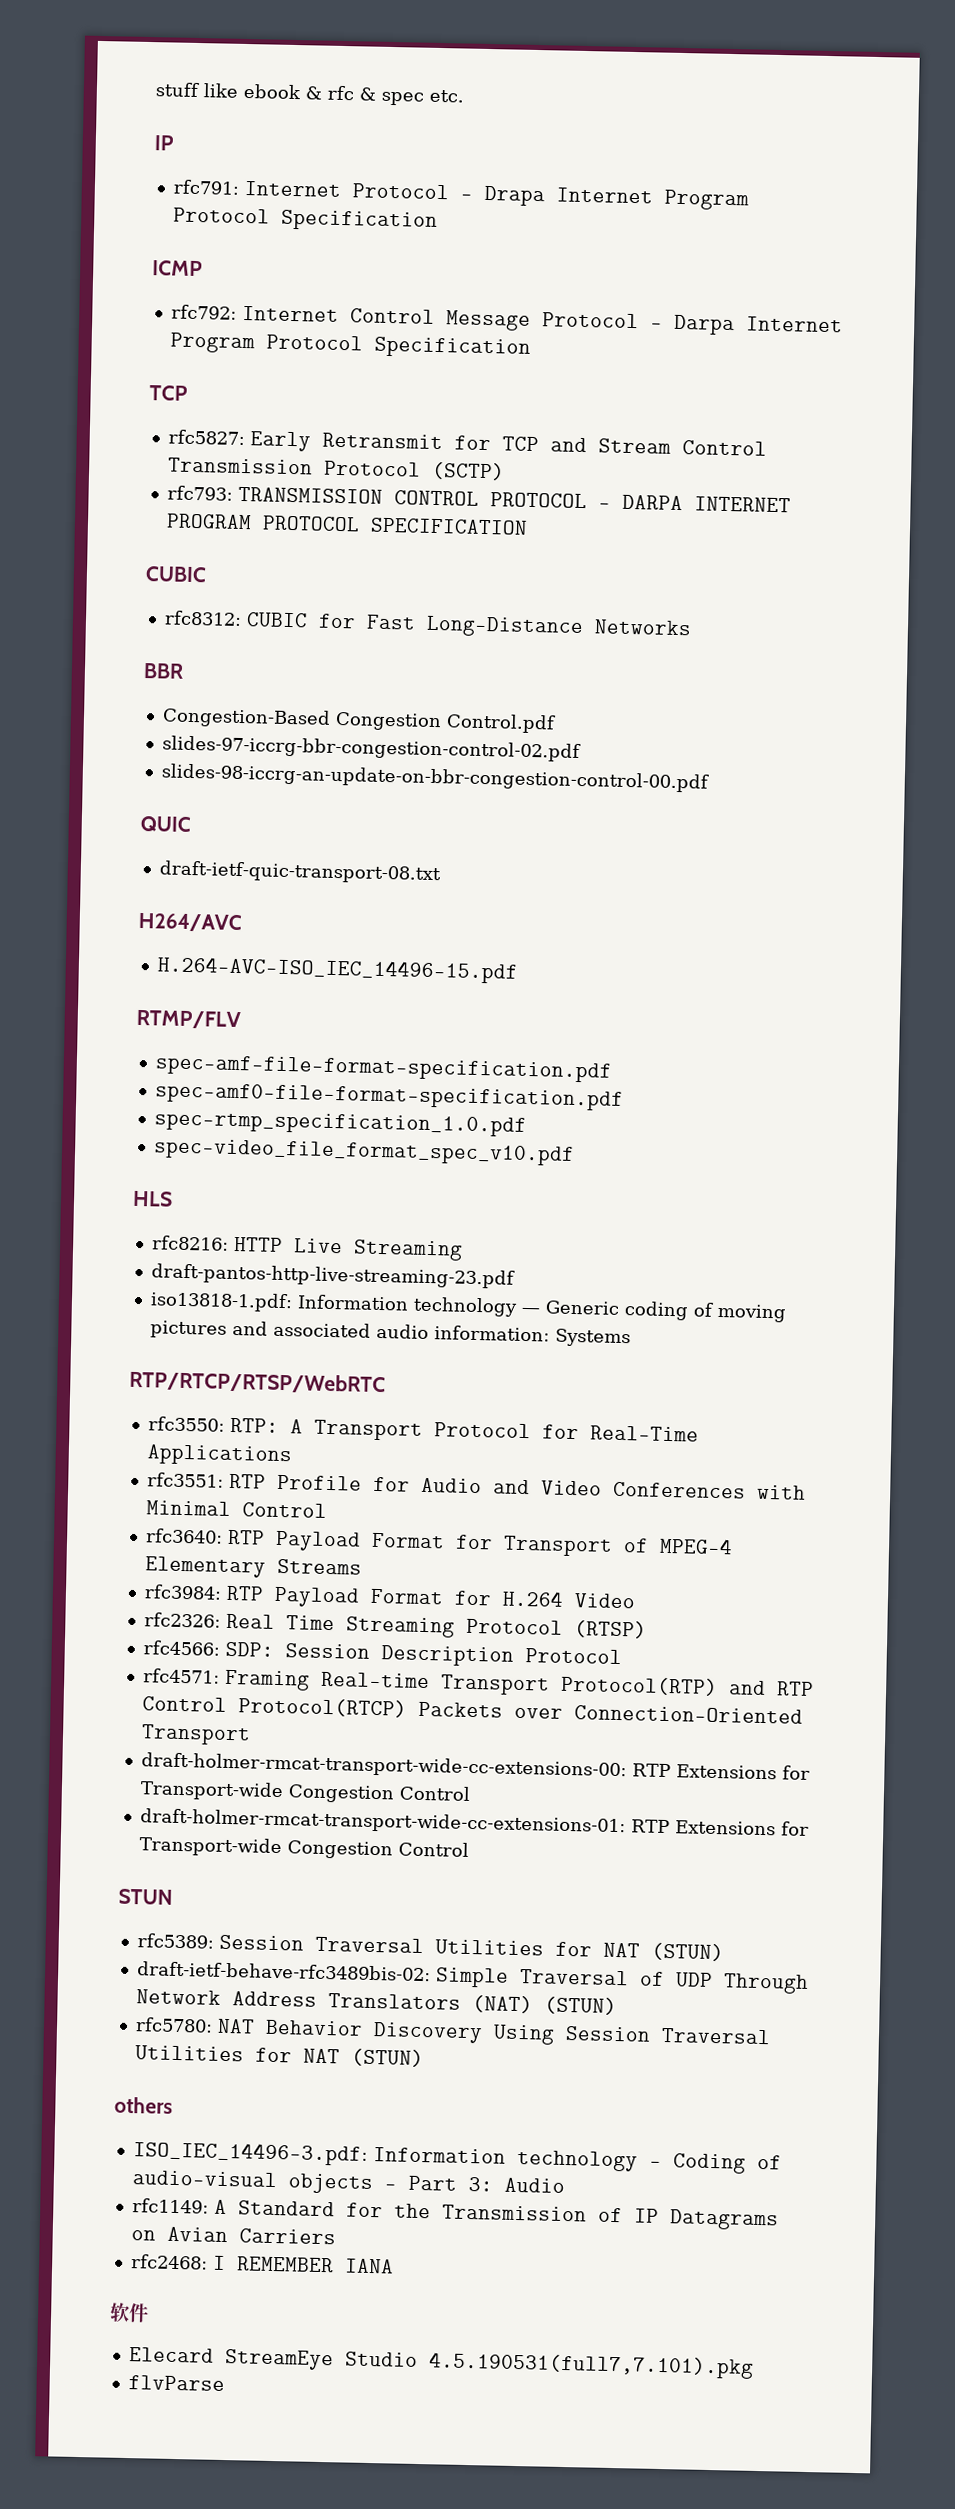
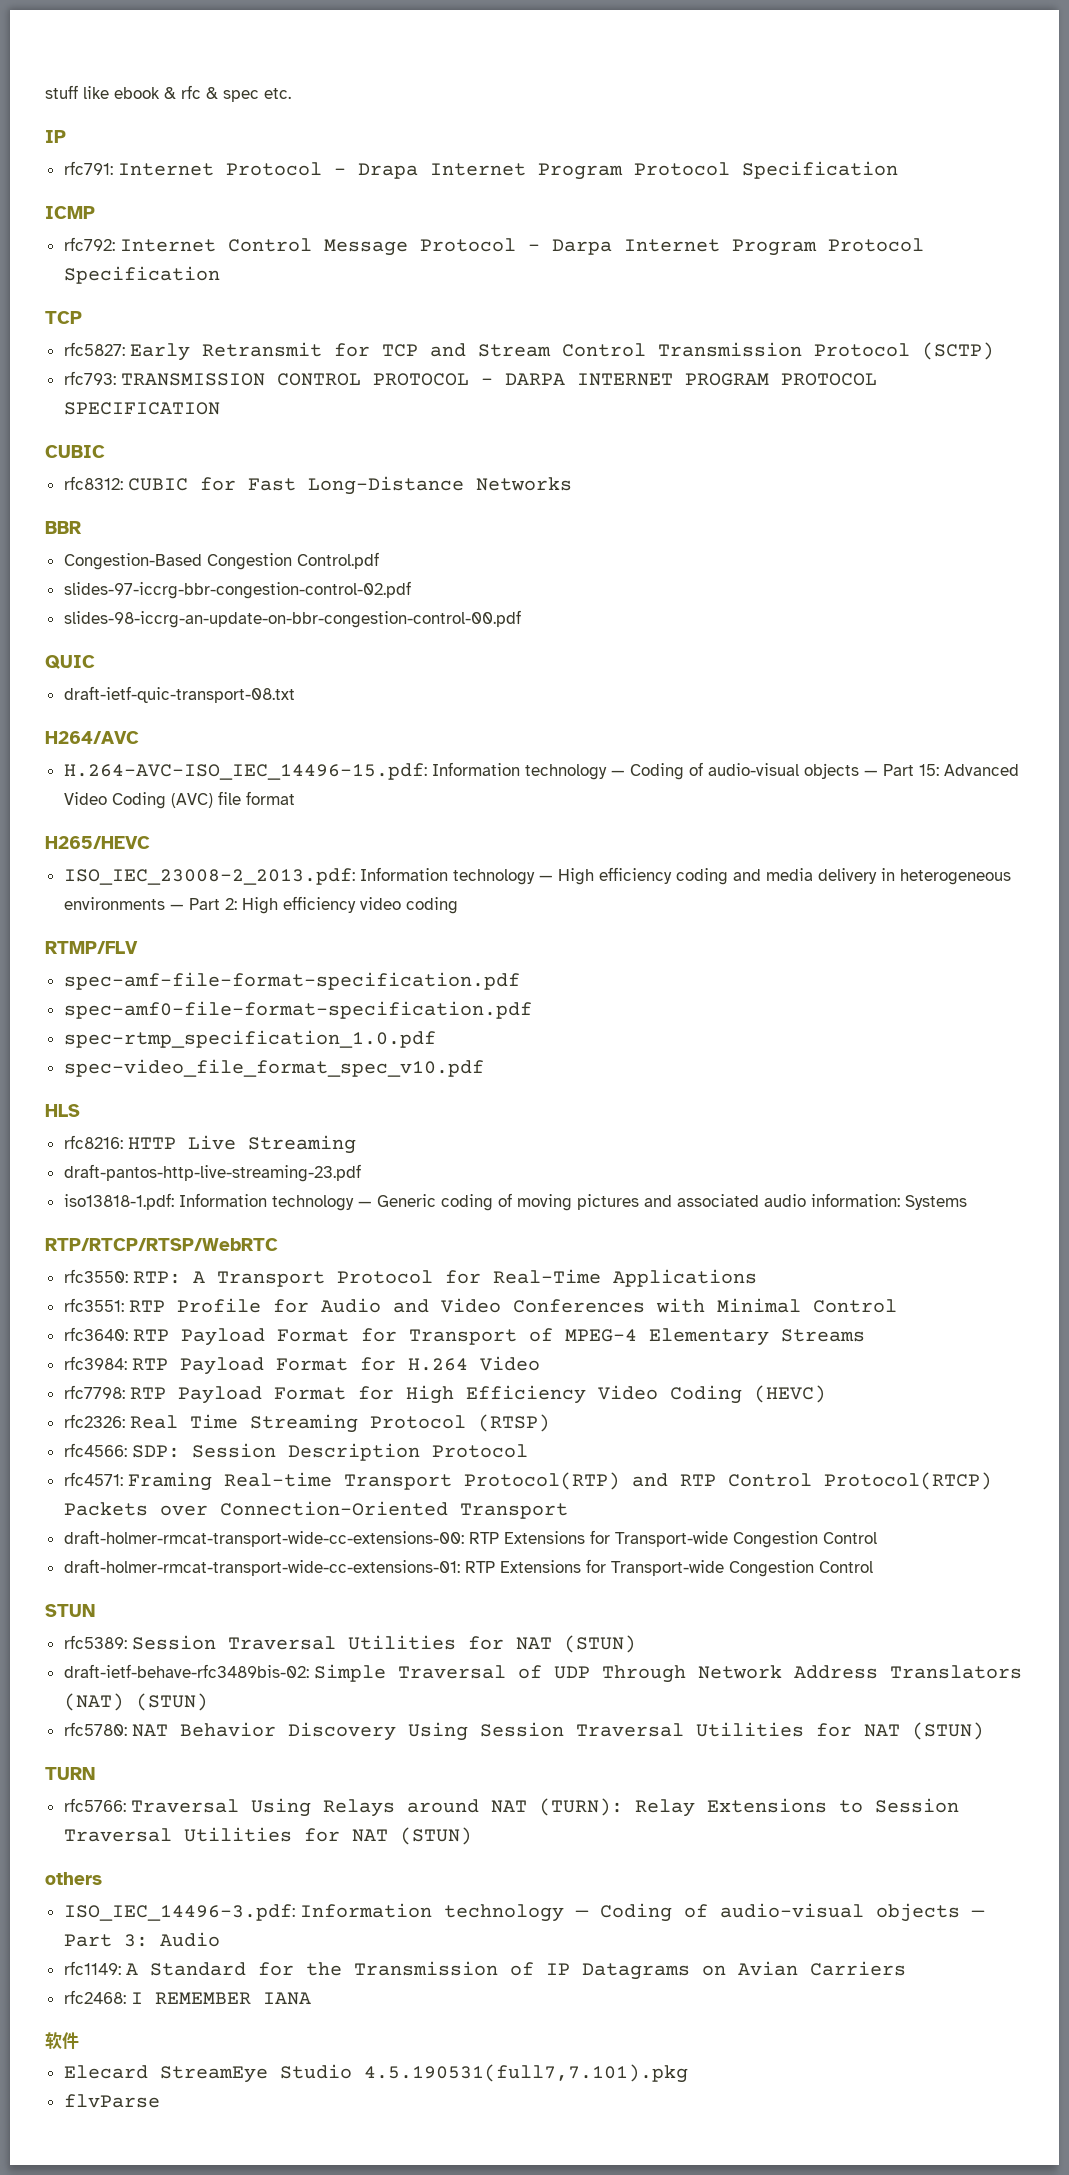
- H.264-AVC-ISO_IEC_14496-15.pdf
+ H.264-AVC-ISO_IEC_14496-15.pdf: Information technology — Coding of audio-visual objects — Part 15: Advanced Video Coding (AVC) file format
+ H265/HEVC
+ ISO_IEC_23008-2_2013.pdf: Information technology — High efficiency coding and media delivery in heterogeneous environments — Part 2: High efficiency video coding
+ rfc7798: RTP Payload Format for High Efficiency Video Coding (HEVC)
+ TURN
+ rfc5766: Traversal Using Relays around NAT (TURN): Relay Extensions to Session Traversal Utilities for NAT (STUN)

